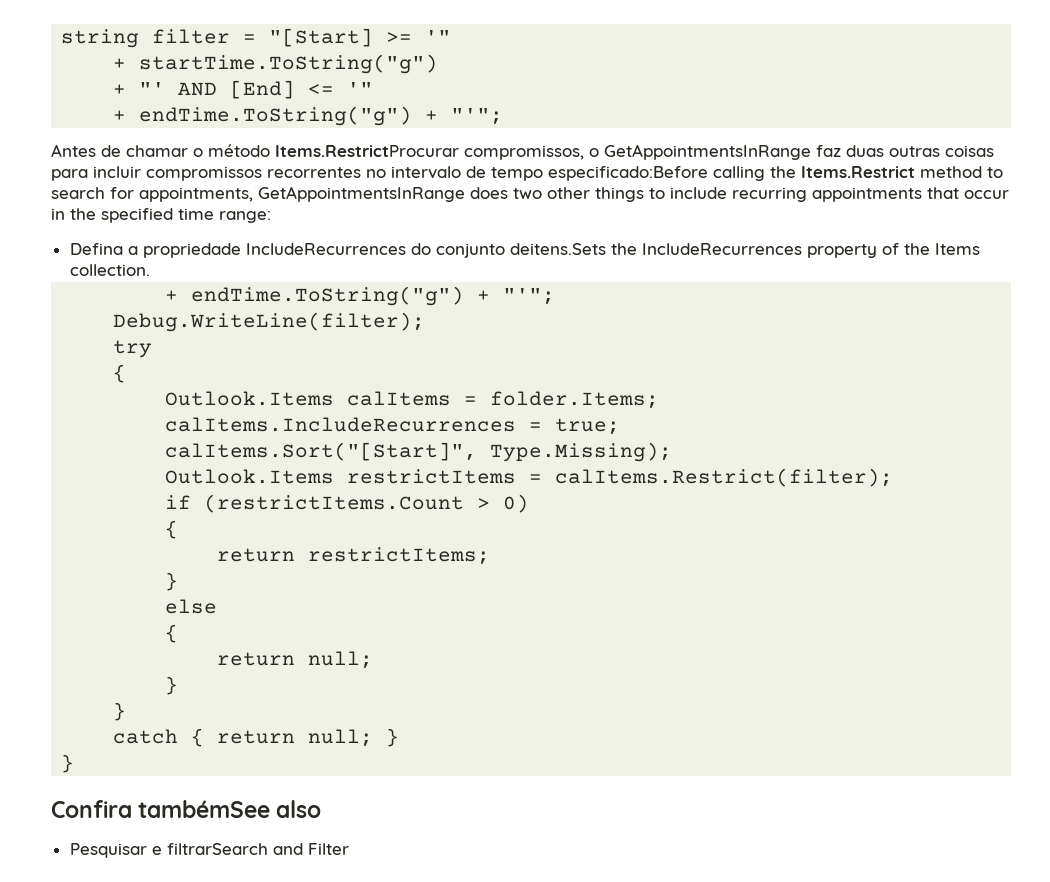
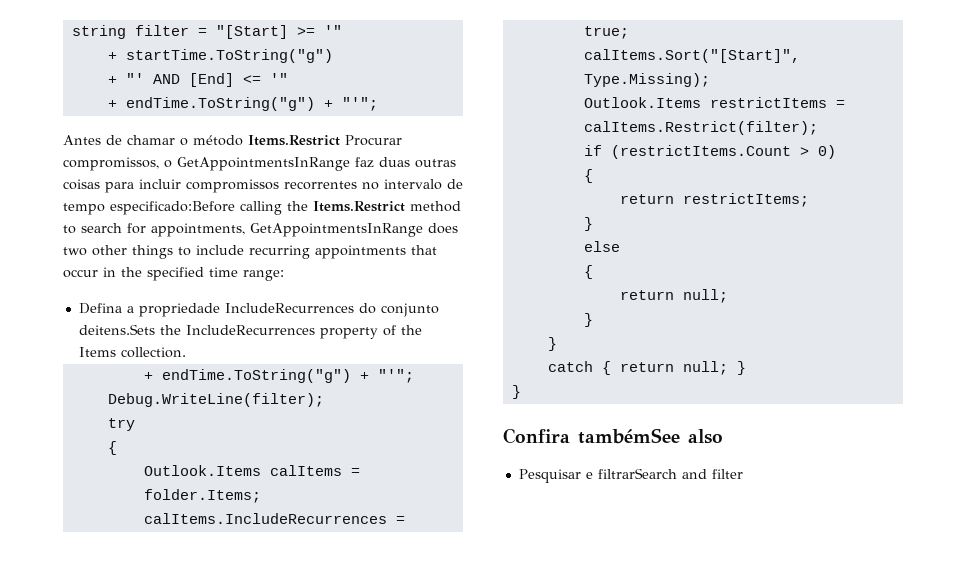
- Antes de chamar o método Items.RestrictProcurar compromissos, o GetAppointmentsInRange faz duas outras coisas para incluir compromissos recorrentes no intervalo de tempo especificado:Before calling the Items.Restrict method to search for appointments, GetAppointmentsInRange does two other things to include recurring appointments that occur in the specified time range:
+ Antes de chamar o método Items.Restrict Procurar compromissos, o GetAppointmentsInRange faz duas outras coisas para incluir compromissos recorrentes no intervalo de tempo especificado:Before calling the Items.Restrict method to search for appointments, GetAppointmentsInRange does two other things to include recurring appointments that occur in the specified time range:
- Pesquisar e filtrarSearch and Filter
+ Pesquisar e filtrarSearch and filter

